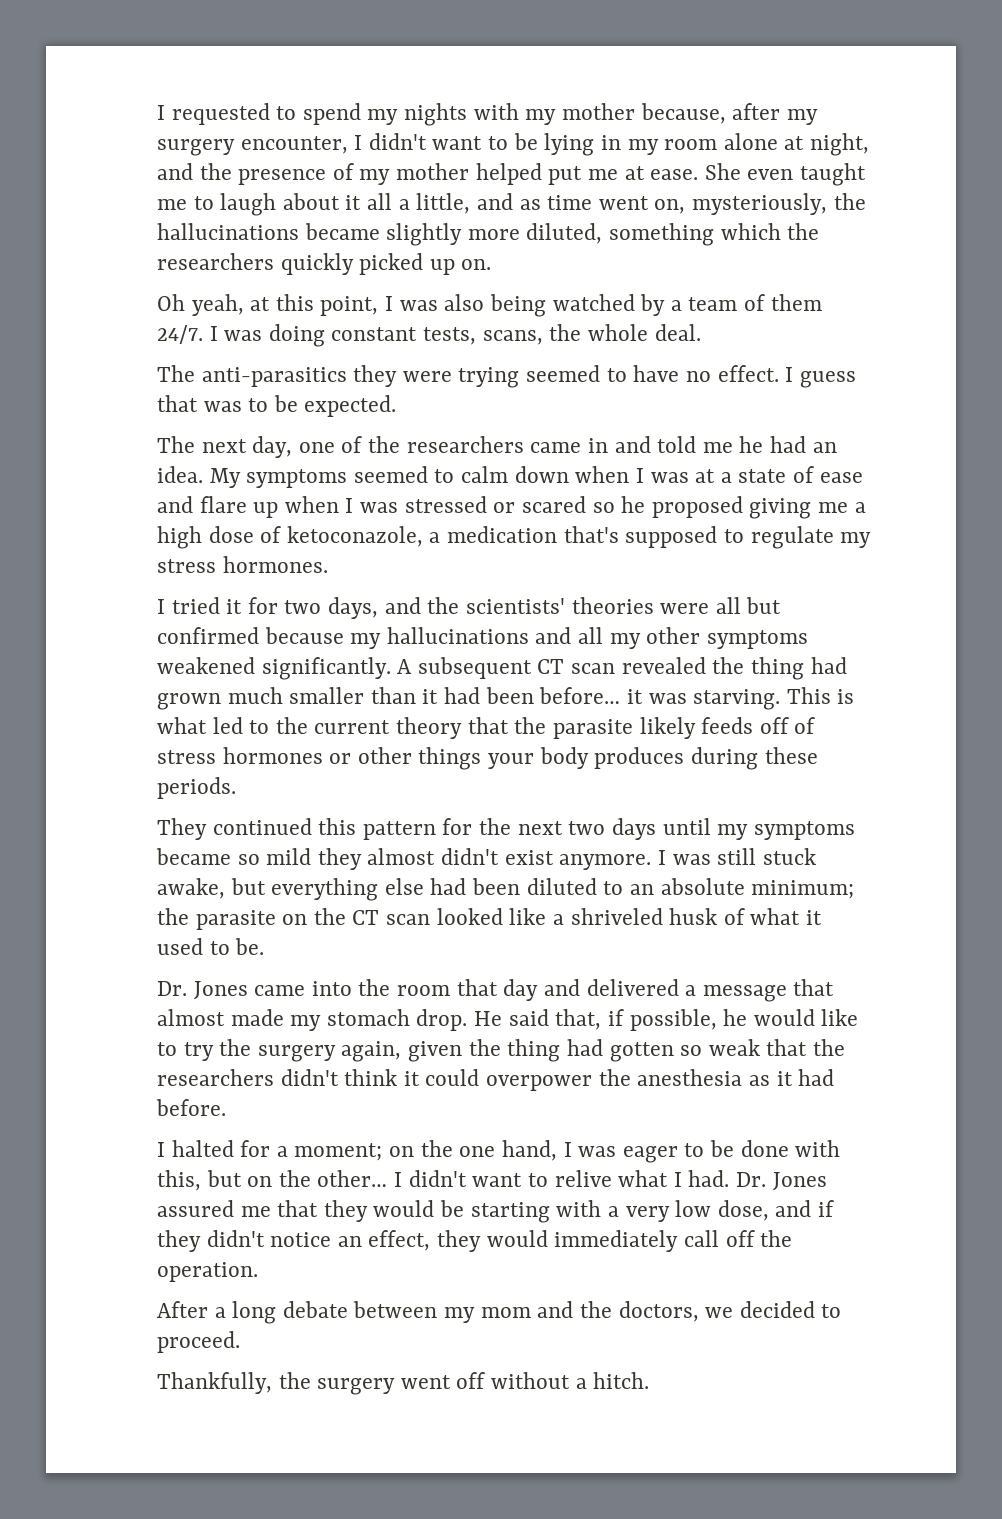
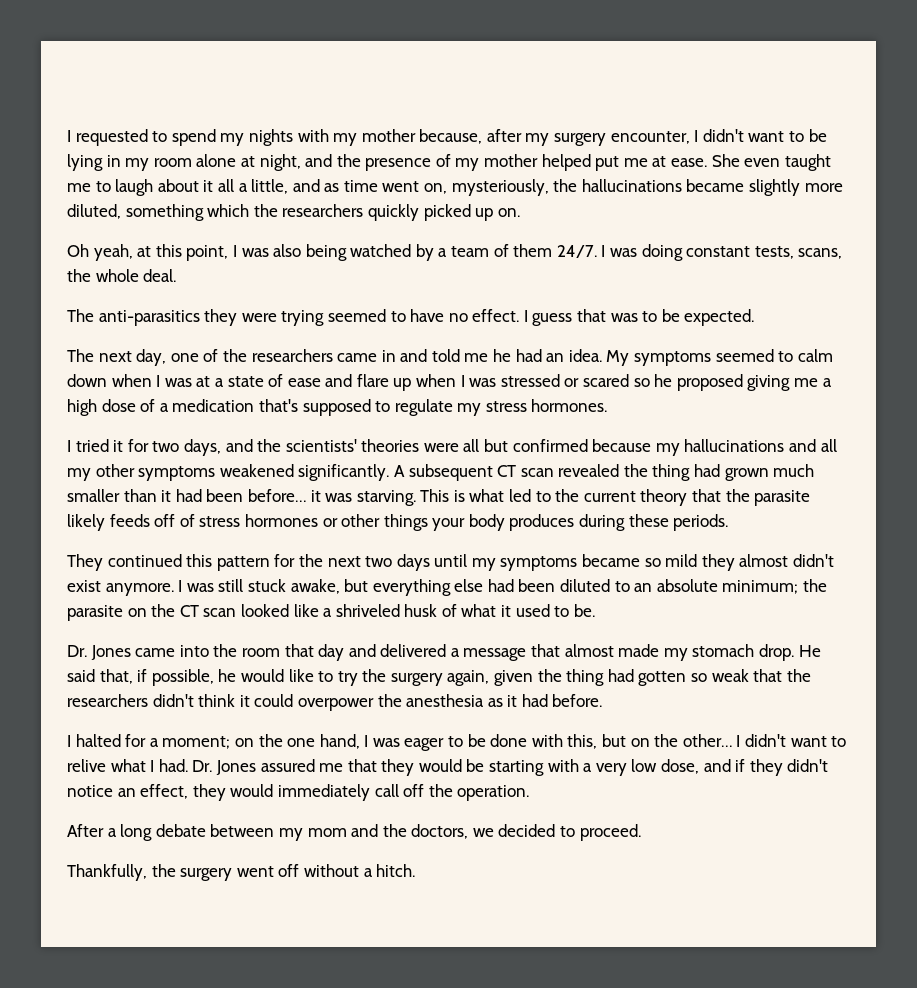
- My symptoms seemed to calm down when I was at a state of ease and flare up when I was stressed or scared so he proposed giving me a high dose of ketoconazole, a medication that's supposed to regulate my stress hormones.
+ My symptoms seemed to calm down when I was at a state of ease and flare up when I was stressed or scared so he proposed giving me a high dose of a medication that's supposed to regulate my stress hormones.

